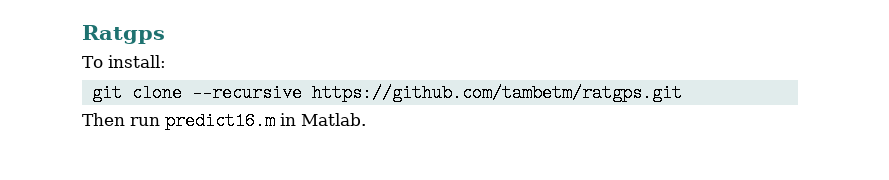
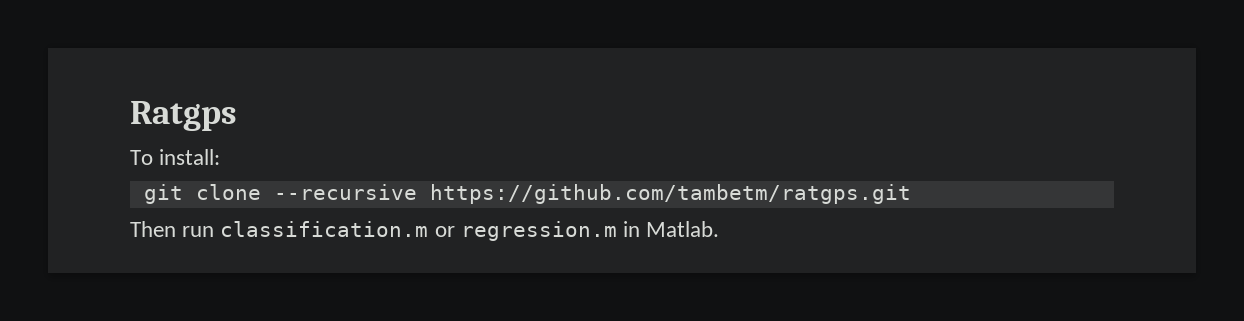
- Then run predict16.m in Matlab.
+ Then run classification.m or regression.m in Matlab.

